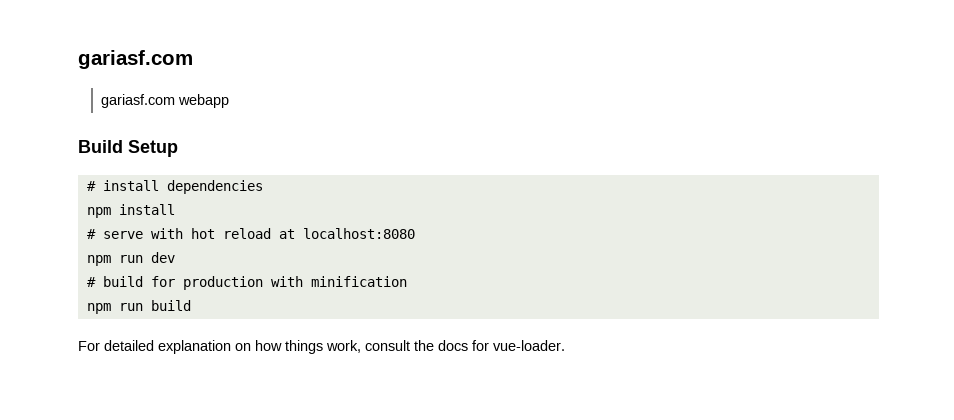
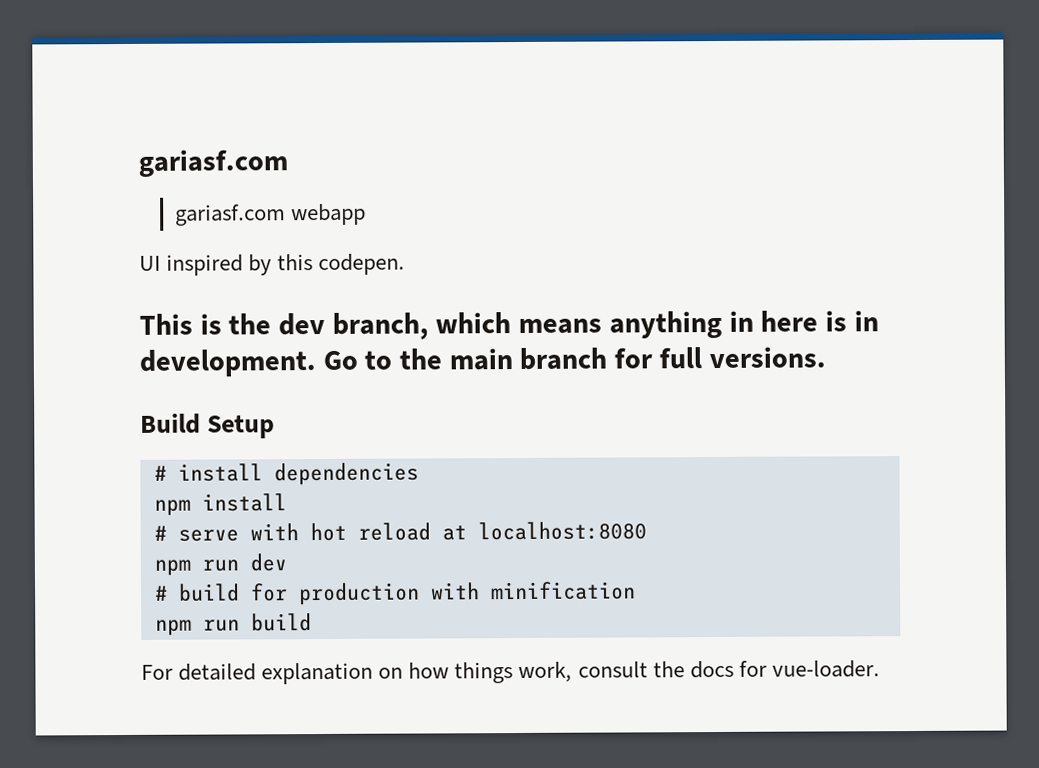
+ UI inspired by this codepen.
+ This is the dev branch, which means anything in here is in development. Go to the main branch for full versions.

